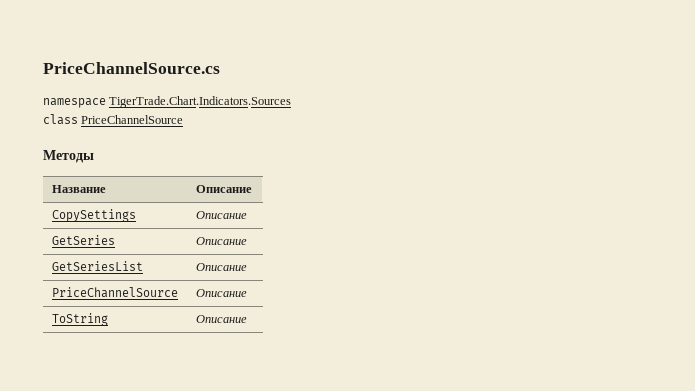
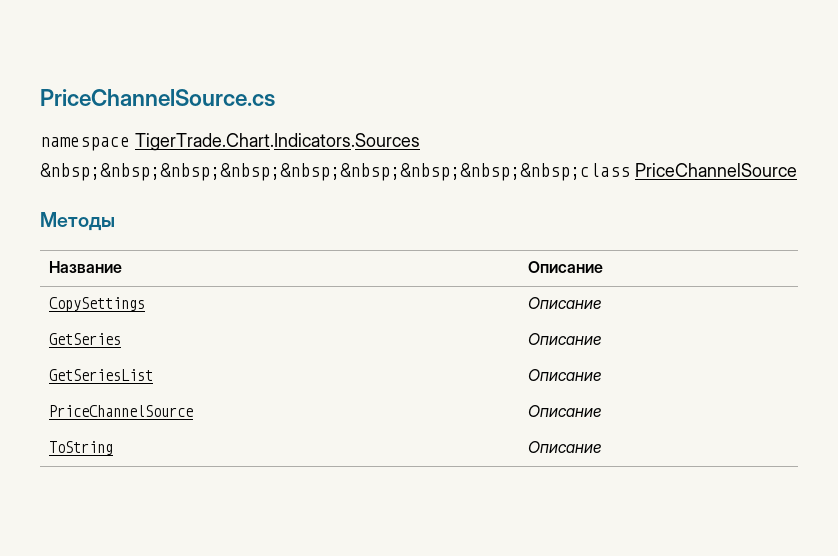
- class PriceChannelSource
+ &nbsp;&nbsp;&nbsp;&nbsp;&nbsp;&nbsp;&nbsp;&nbsp;&nbsp;class PriceChannelSource

